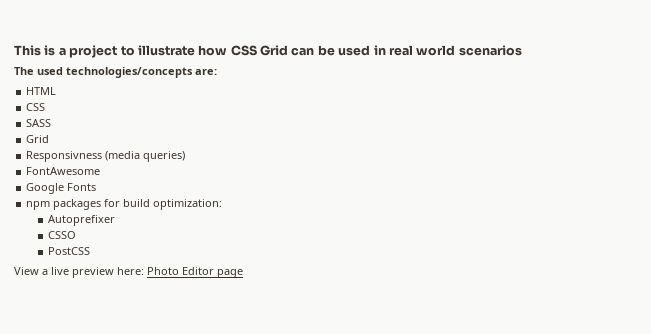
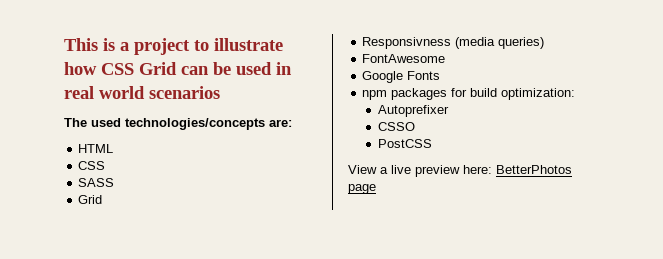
- View a live preview here: Photo Editor page
+ View a live preview here: BetterPhotos page

